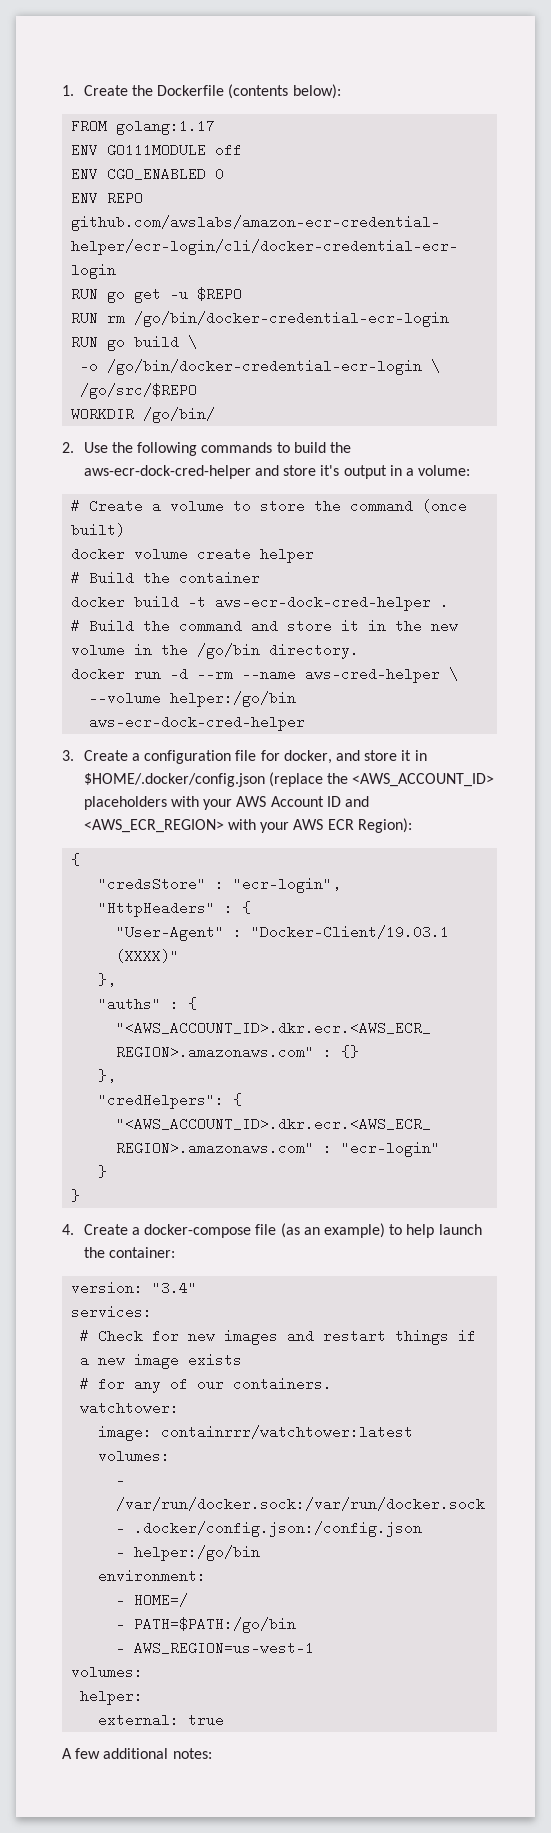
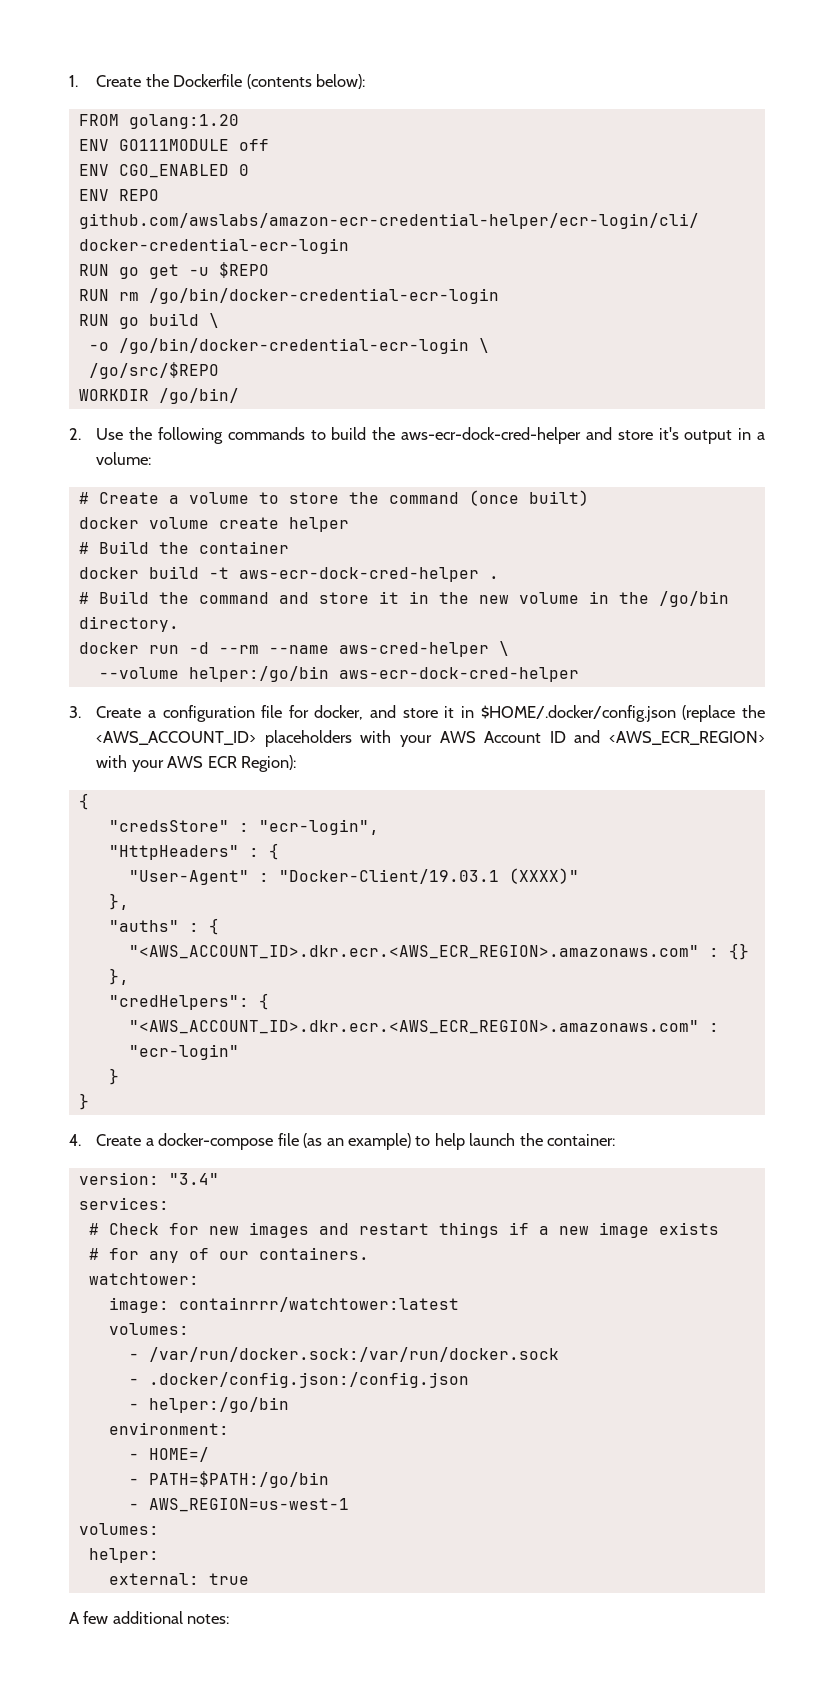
- FROM golang:1.17
+ FROM golang:1.20

